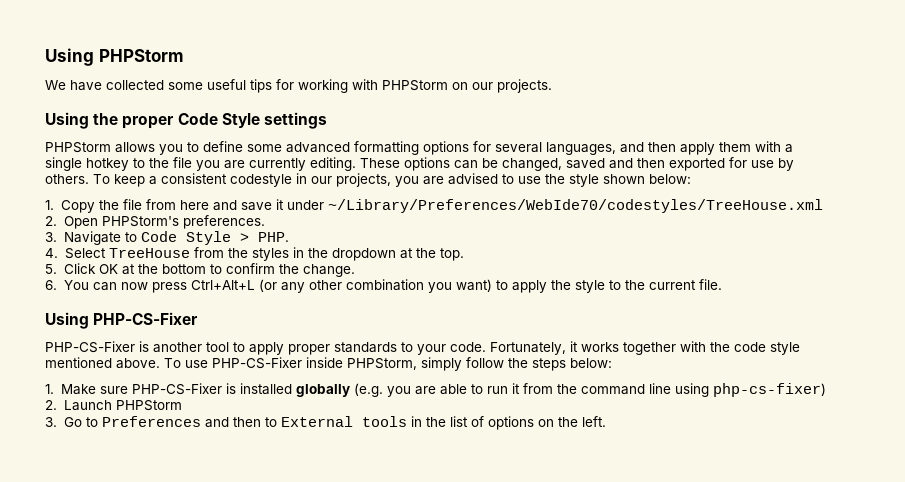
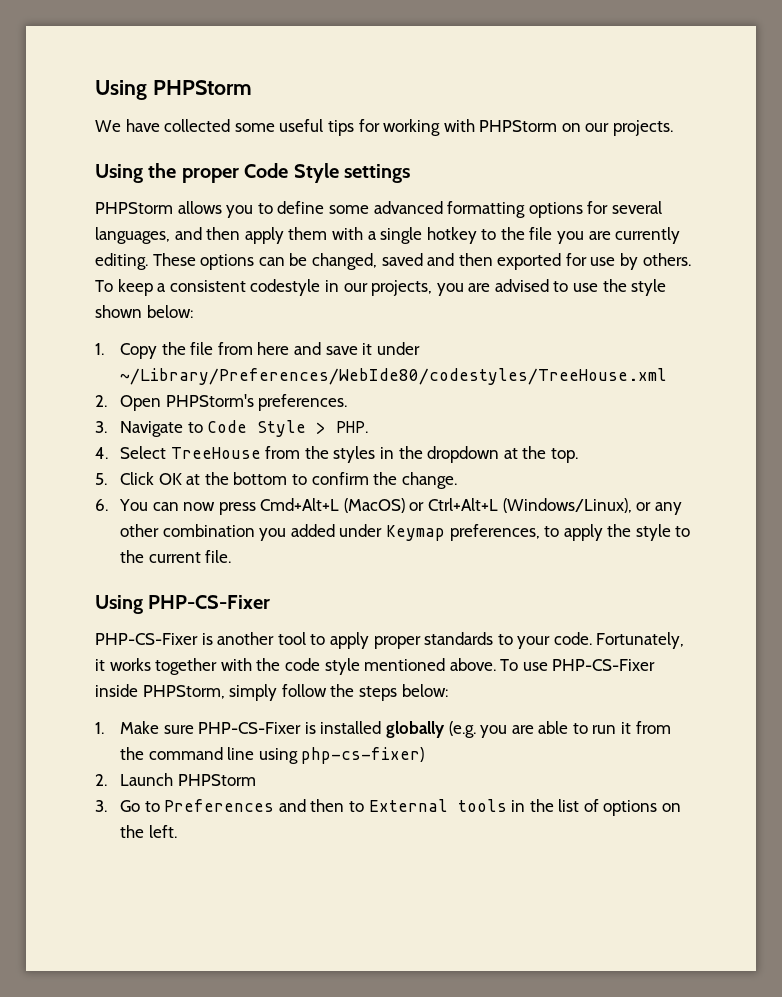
- 1. Copy the file from here and save it under ~/Library/Preferences/WebIde70/codestyles/TreeHouse.xml
+ 1. Copy the file from here and save it under ~/Library/Preferences/WebIde80/codestyles/TreeHouse.xml
- 6. You can now press Ctrl+Alt+L (or any other combination you want) to apply the style to the current file.
+ 6. You can now press Cmd+Alt+L (MacOS) or Ctrl+Alt+L (Windows/Linux), or any other combination you added under Keymap preferences, to apply the style to the current file.

